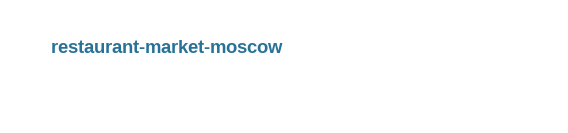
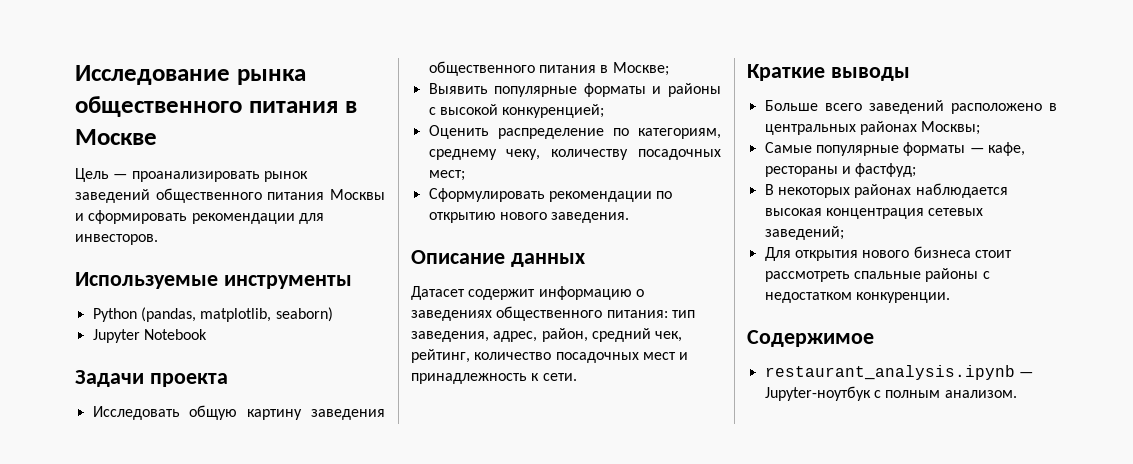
- restaurant-market-moscow
+ Исследование рынка общественного питания в Москве
+ Цель — проанализировать рынок заведений общественного питания Москвы и сформировать рекомендации для инвесторов.
+ Используемые инструменты
+ Python (pandas, matplotlib, seaborn)
+ Jupyter Notebook
+ Задачи проекта
+ Исследовать общую картину заведения общественного питания в Москве;
+ Выявить популярные форматы и районы с высокой конкуренцией;
+ Оценить распределение по категориям, среднему чеку, количеству посадочных мест;
+ Сформулировать рекомендации по открытию нового заведения.
+ Описание данных
+ Датасет содержит информацию о заведениях общественного питания: тип заведения, адрес, район, средний чек, рейтинг, количество посадочных мест и принадлежность к сети.
+ Краткие выводы
+ Больше всего заведений расположено в центральных районах Москвы;
+ Самые популярные форматы — кафе, рестораны и фастфуд;
+ В некоторых районах наблюдается высокая концентрация сетевых заведений;
+ Для открытия нового бизнеса стоит рассмотреть спальные районы с недостатком конкуренции.
+ Содержимое
+ restaurant_analysis.ipynb — Jupyter-ноутбук с полным анализом.

